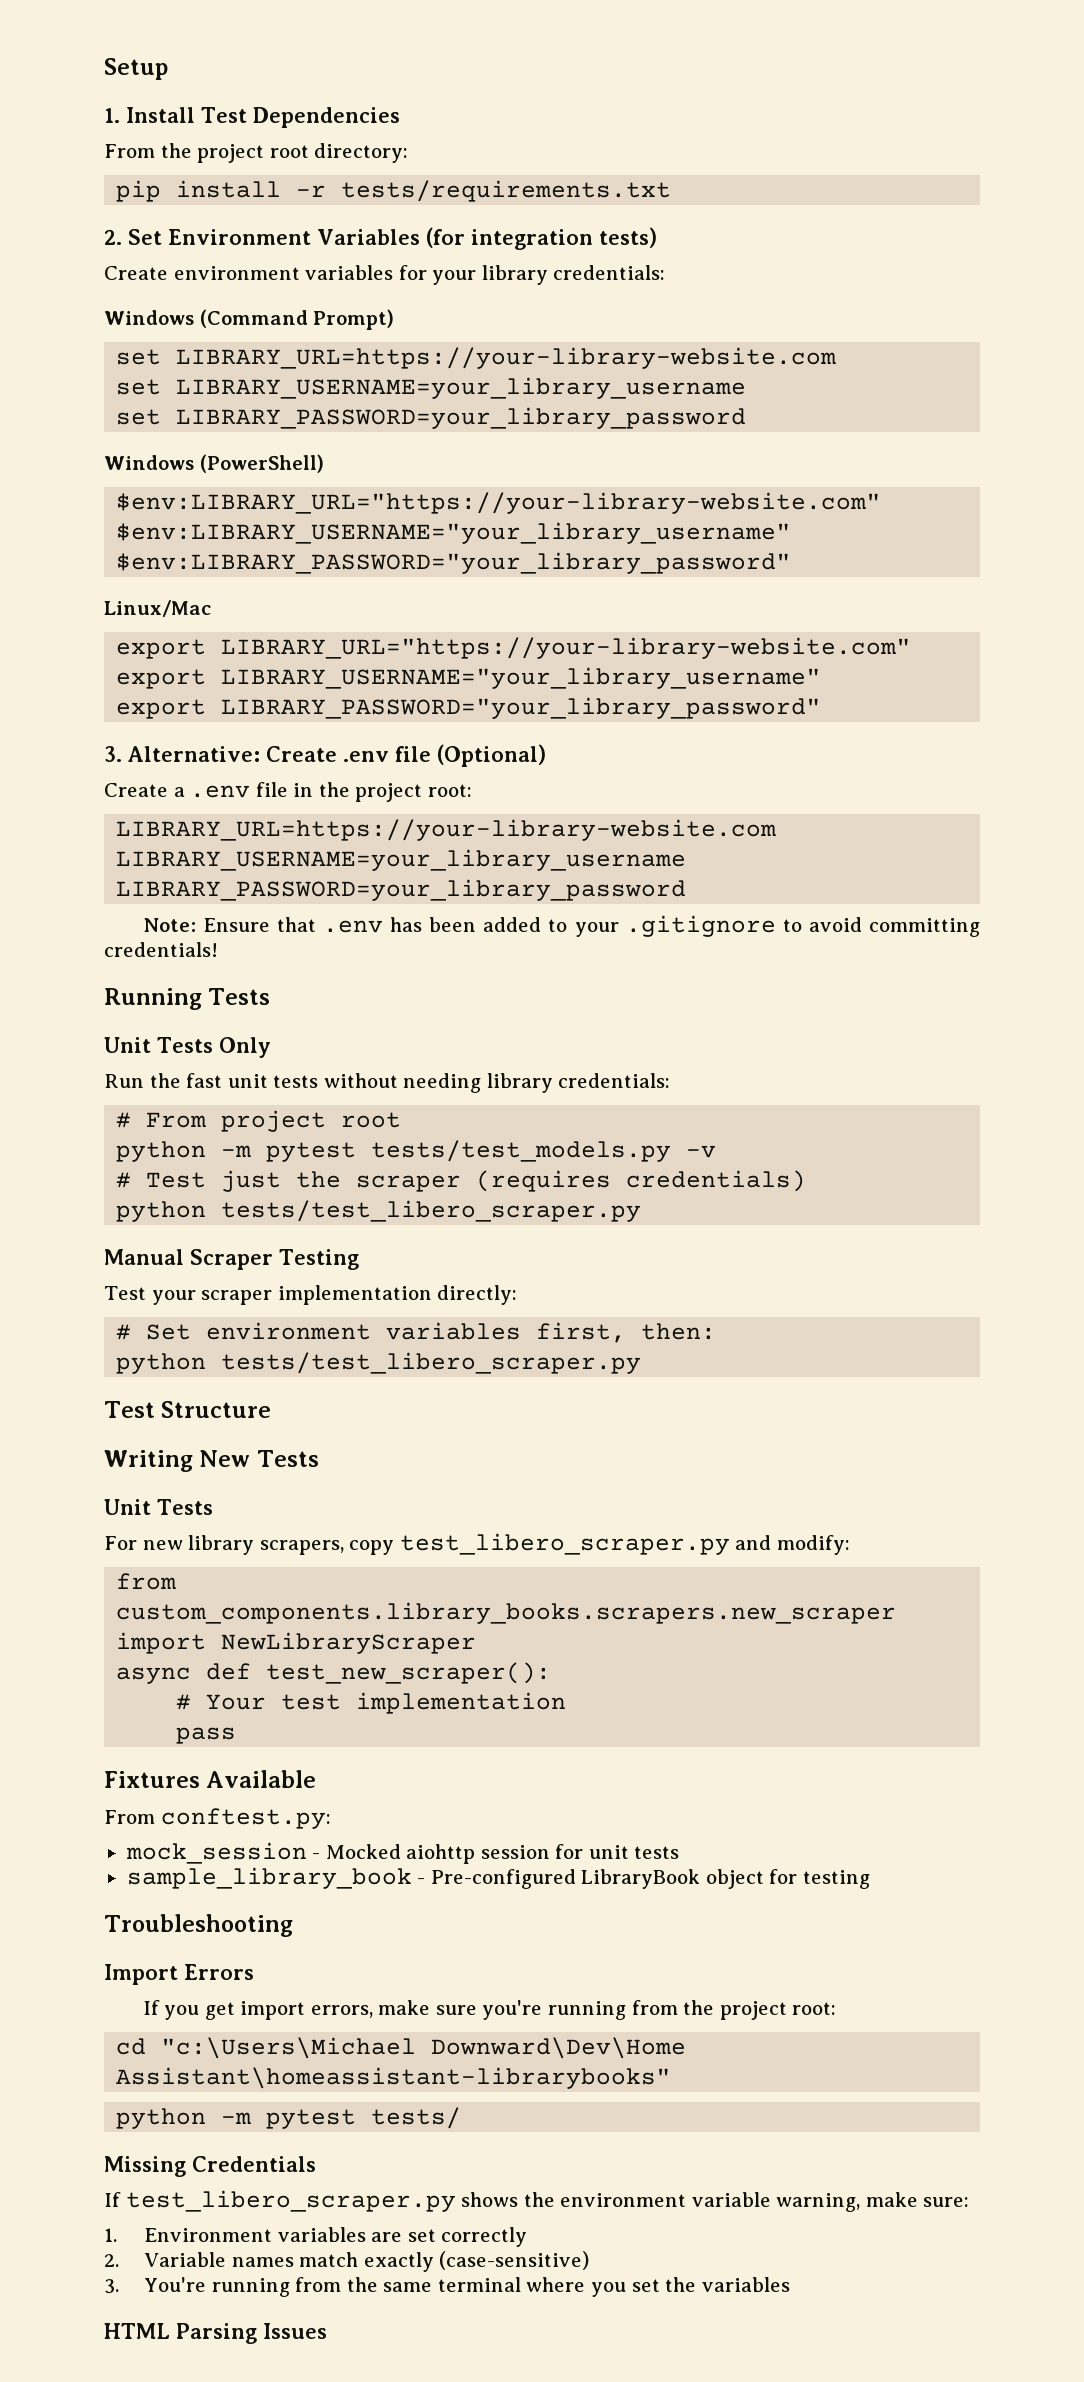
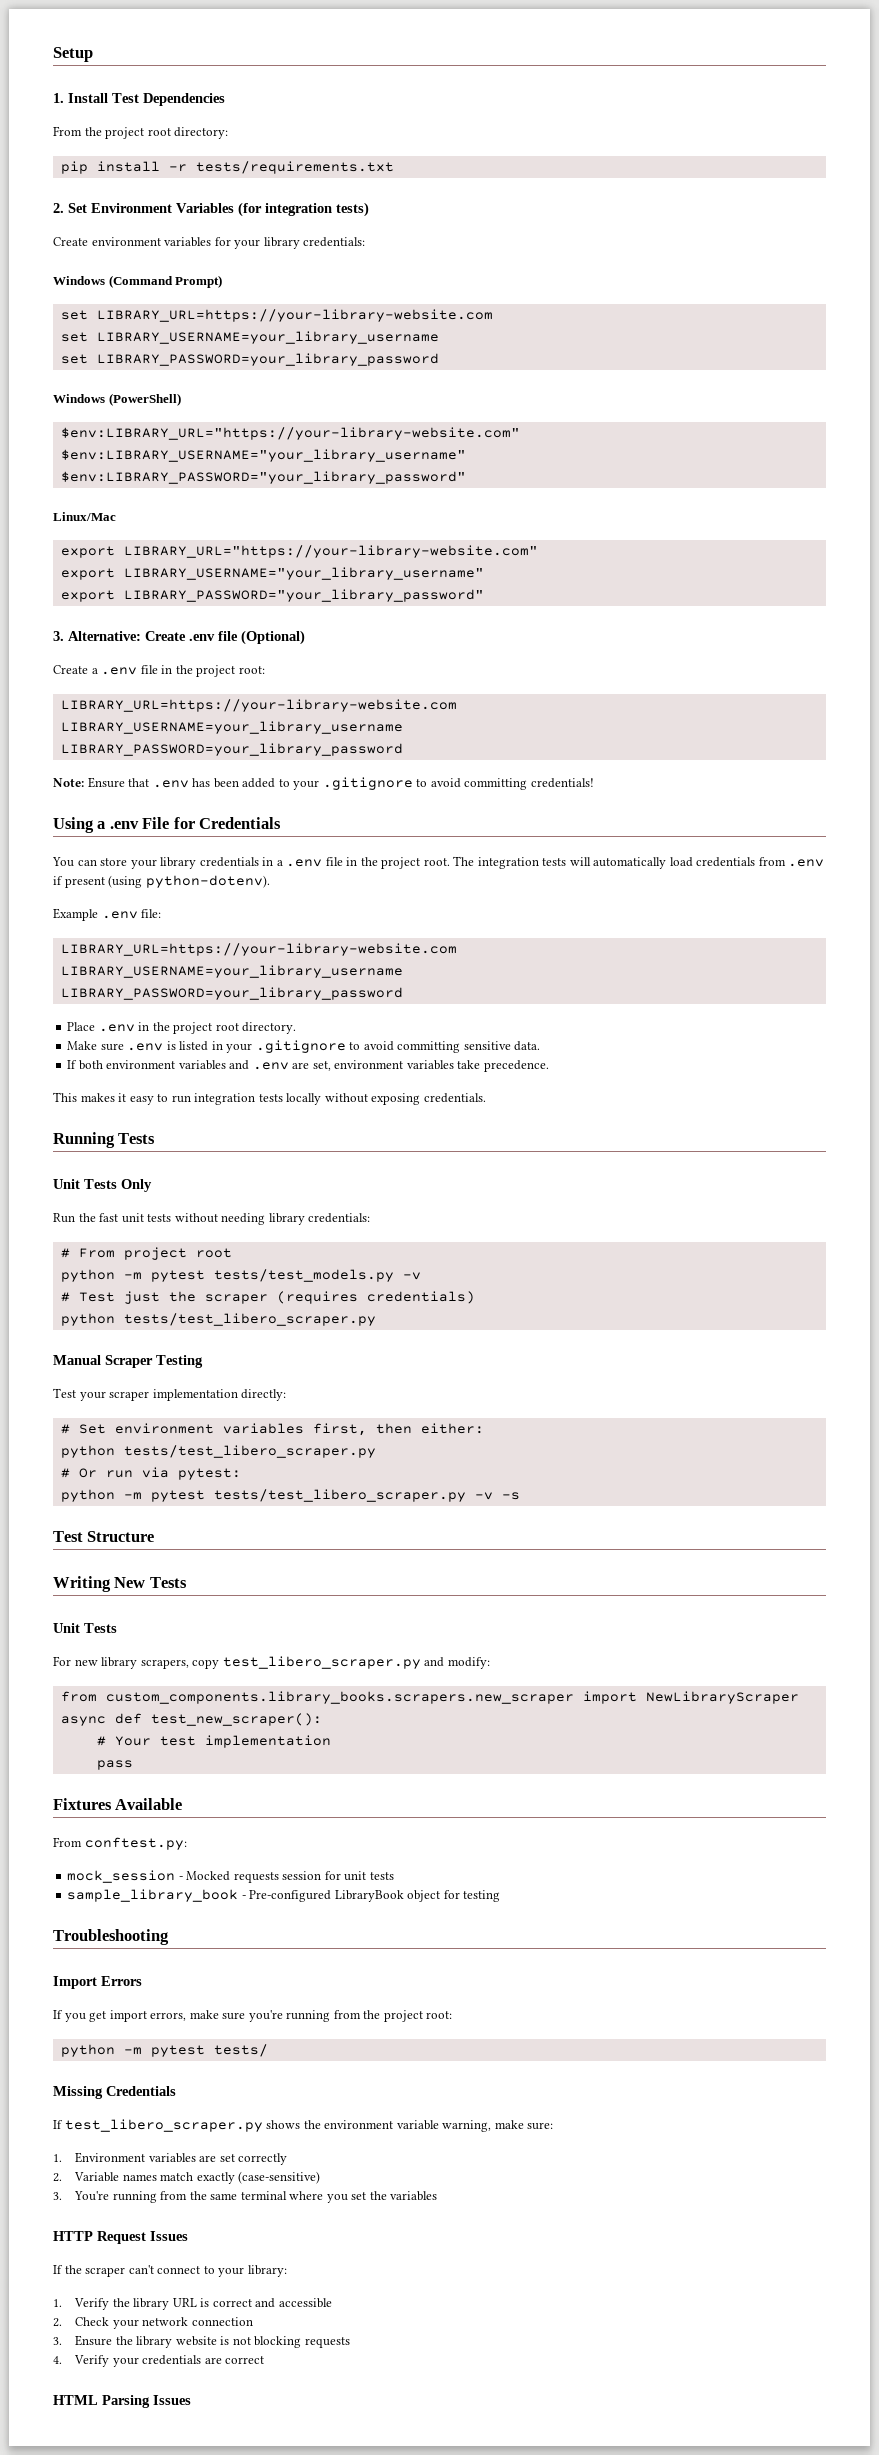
+ Using a .env File for Credentials
+ You can store your library credentials in a .env file in the project root. The integration tests will automatically load credentials from .env if present (using python-dotenv).
+ Example .env file:
+ LIBRARY_URL=https://your-library-website.com
+ LIBRARY_USERNAME=your_library_username
+ LIBRARY_PASSWORD=your_library_password
+ Place .env in the project root directory.
+ Make sure .env is listed in your .gitignore to avoid committing sensitive data.
+ If both environment variables and .env are set, environment variables take precedence.
+ This makes it easy to run integration tests locally without exposing credentials.
- # Set environment variables first, then:
+ # Set environment variables first, then either:
  python tests/test_libero_scraper.py
+ # Or run via pytest:
+ python -m pytest tests/test_libero_scraper.py -v -s
- mock_session - Mocked aiohttp session for unit tests
+ mock_session - Mocked requests session for unit tests
- cd "c:\Users\Michael Downward\Dev\Home Assistant\homeassistant-librarybooks"
+ HTTP Request Issues
+ If the scraper can't connect to your library:
+ 1. Verify the library URL is correct and accessible
+ 2. Check your network connection
+ 3. Ensure the library website is not blocking requests
+ 4. Verify your credentials are correct

